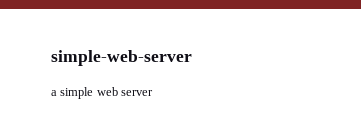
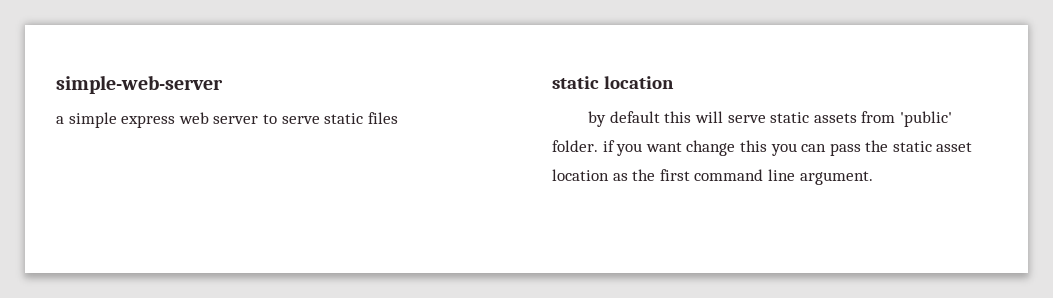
- a simple web server
+ a simple express web server to serve static files
+ static location
+ by default this will serve static assets from 'public' folder. if you want change this you can pass the static asset location as the first command line argument.

